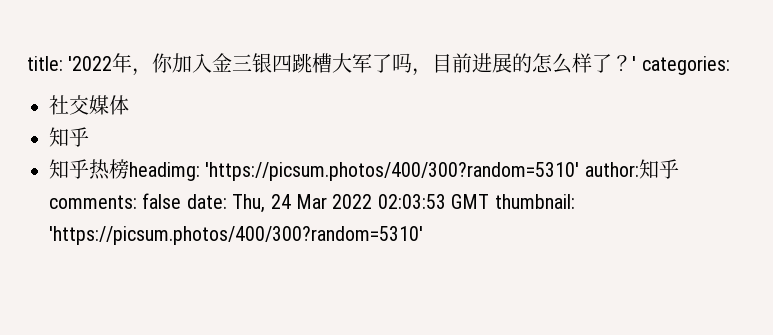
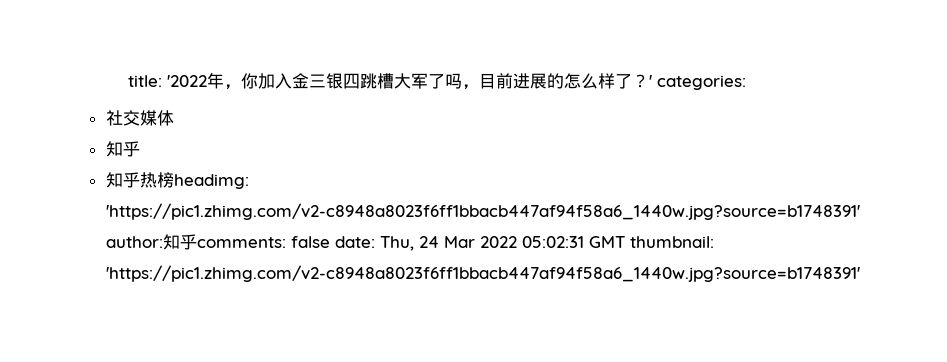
- 知乎热榜headimg: 'https://picsum.photos/400/300?random=5310' author:知乎comments: false date: Thu, 24 Mar 2022 02:03:53 GMT thumbnail: 'https://picsum.photos/400/300?random=5310'
+ 知乎热榜headimg: 'https://pic1.zhimg.com/v2-c8948a8023f6ff1bbacb447af94f58a6_1440w.jpg?source=b1748391' author:知乎comments: false date: Thu, 24 Mar 2022 05:02:31 GMT thumbnail: 'https://pic1.zhimg.com/v2-c8948a8023f6ff1bbacb447af94f58a6_1440w.jpg?source=b1748391'

